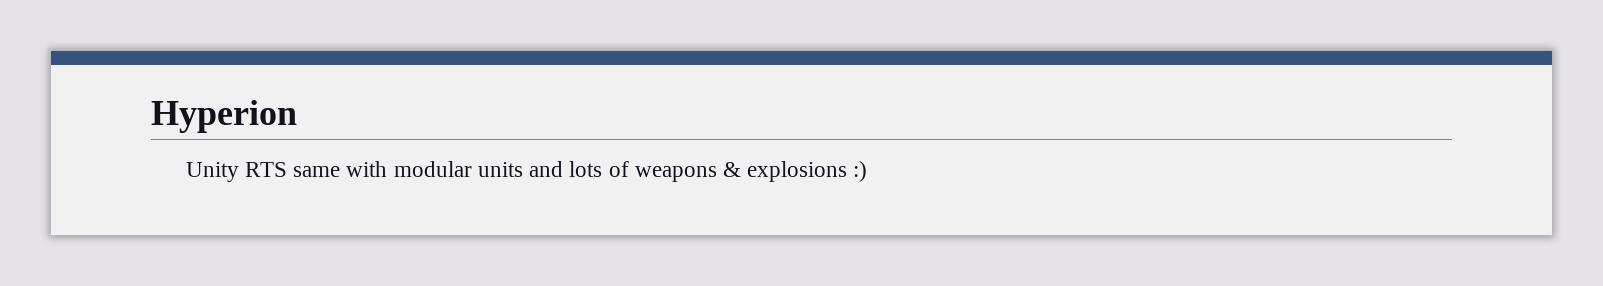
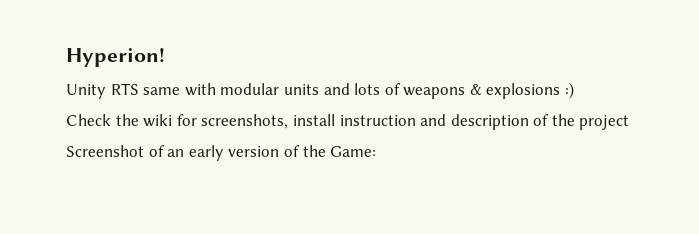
- Hyperion
+ Hyperion!
+ Check the wiki for screenshots, install instruction and description of the project
+ Screenshot of an early version of the Game:

